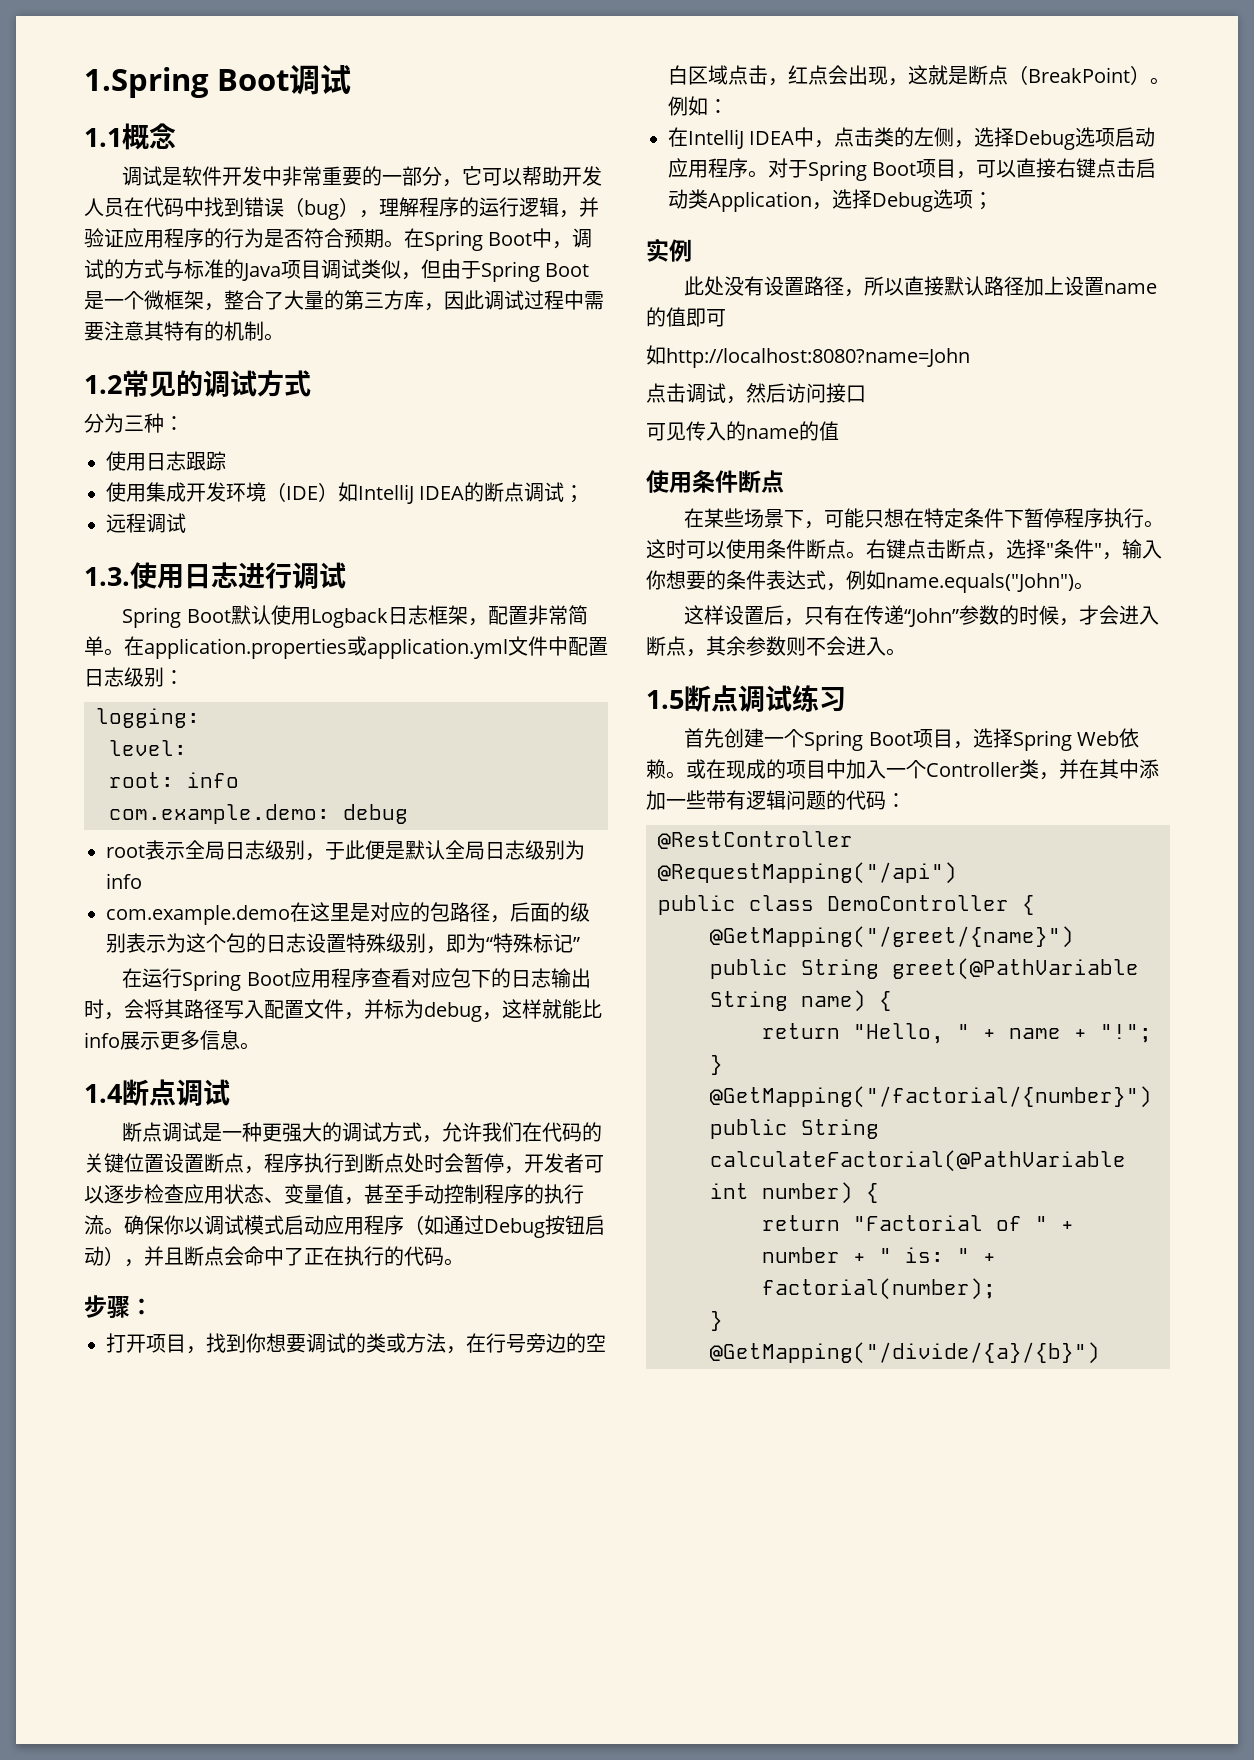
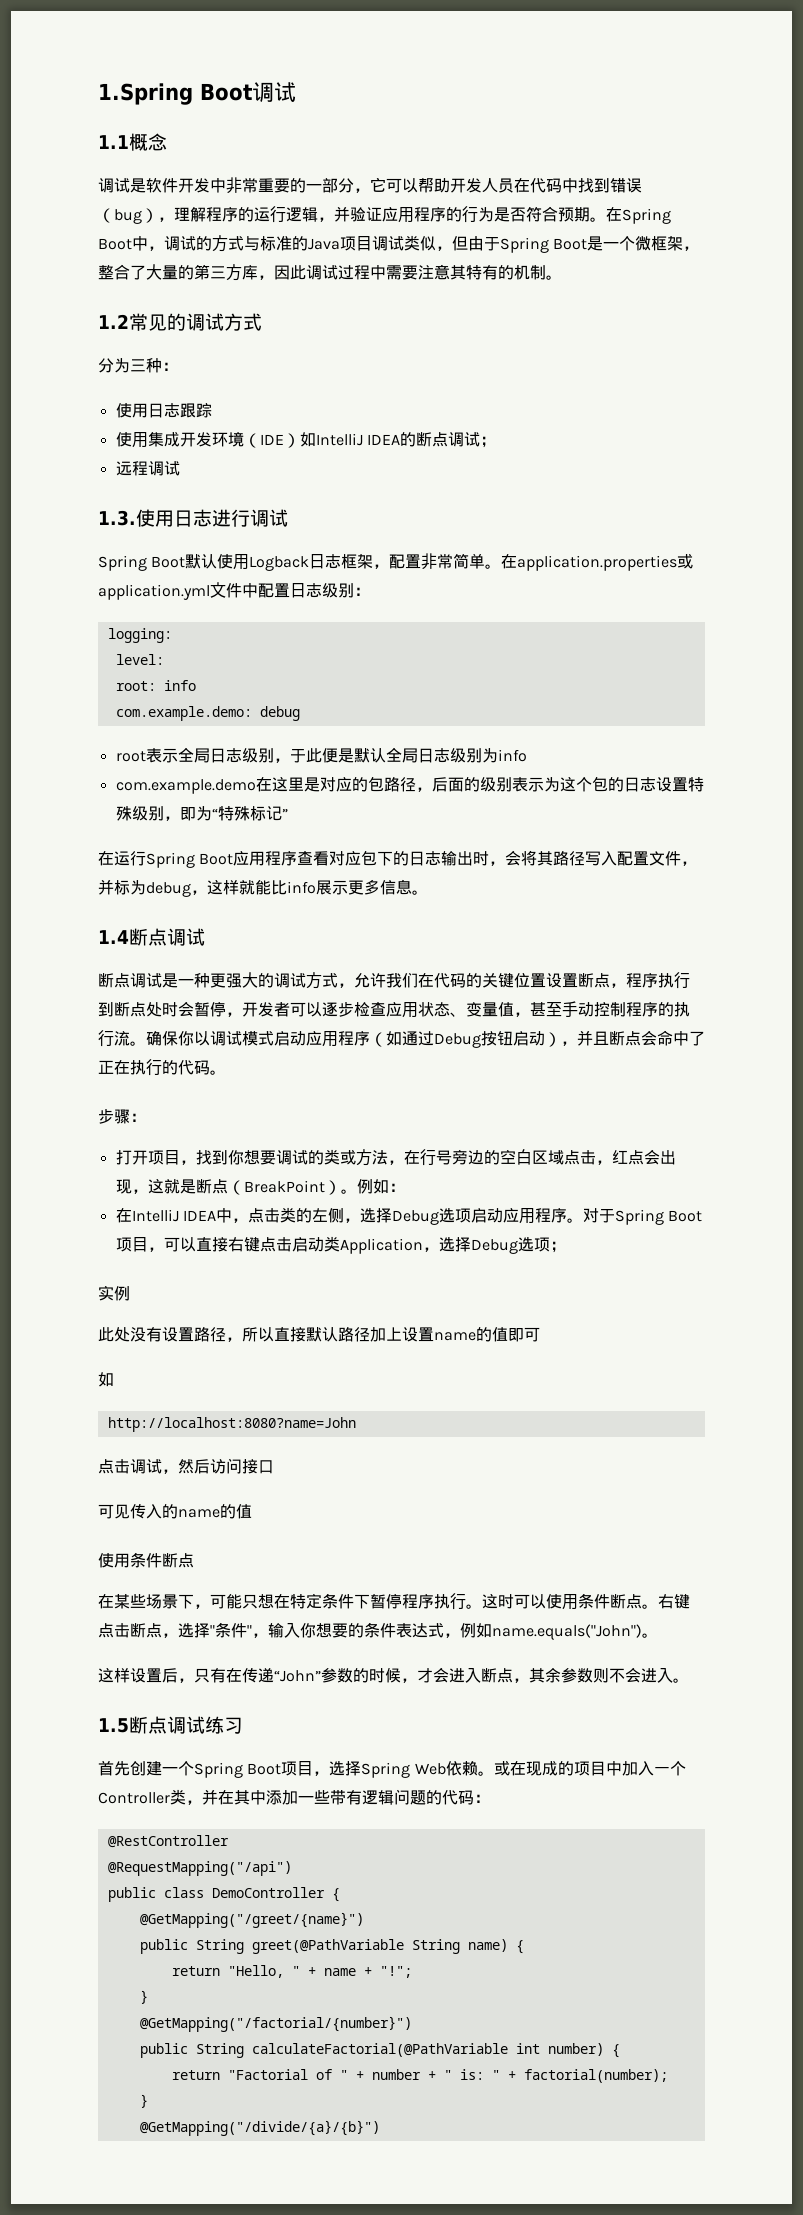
  此处没有设置路径，所以直接默认路径加上设置name的值即可
- 如http://localhost:8080?name=John
+ 如
+ http://localhost:8080?name=John

